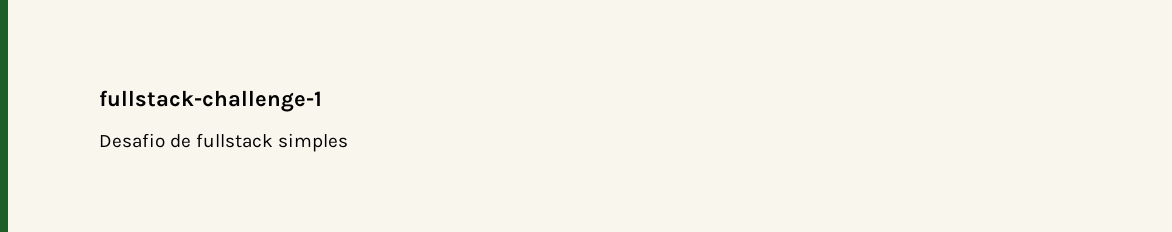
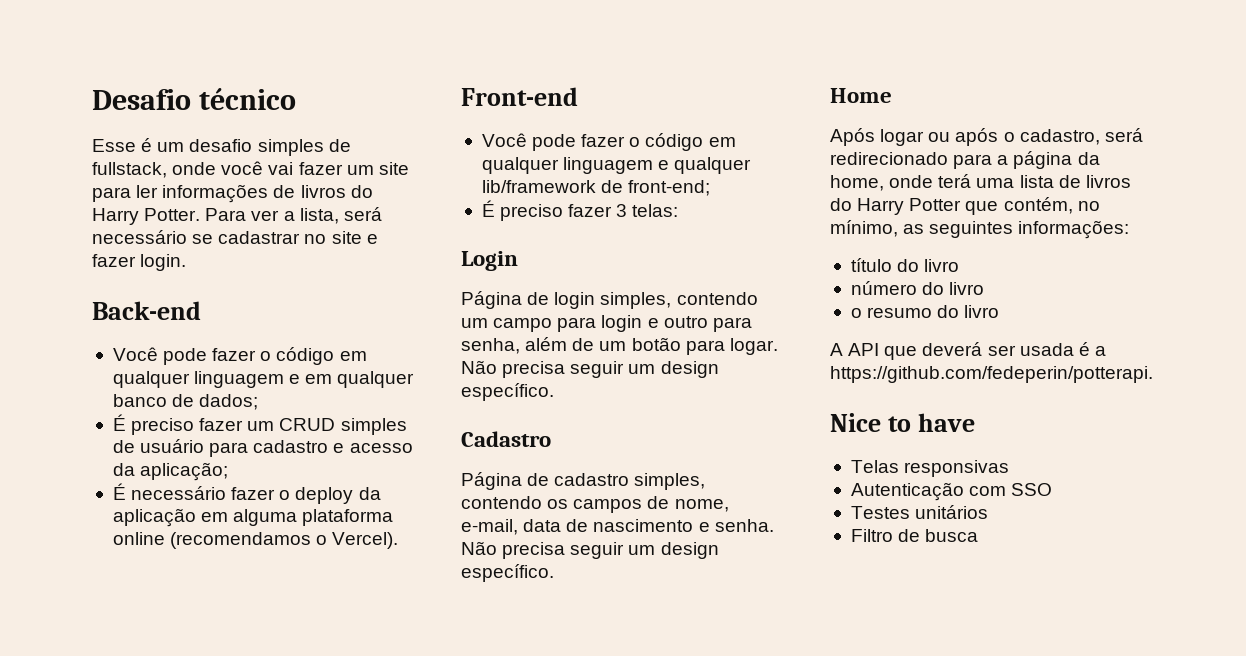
- fullstack-challenge-1
- Desafio de fullstack simples
+ Desafio técnico
+ Esse é um desafio simples de fullstack, onde você vai fazer um site para ler informações de livros do Harry Potter. Para ver a lista, será necessário se cadastrar no site e fazer login.
+ Back-end
+ Você pode fazer o código em qualquer linguagem e em qualquer banco de dados;
+ É preciso fazer um CRUD simples de usuário para cadastro e acesso da aplicação;
+ É necessário fazer o deploy da aplicação em alguma plataforma online (recomendamos o Vercel).
+ Front-end
+ Você pode fazer o código em qualquer linguagem e qualquer lib/framework de front-end;
+ É preciso fazer 3 telas:
+ Login
+ Página de login simples, contendo um campo para login e outro para senha, além de um botão para logar. Não precisa seguir um design específico.
+ Cadastro
+ Página de cadastro simples, contendo os campos de nome, e-mail, data de nascimento e senha. Não precisa seguir um design específico.
+ Home
+ Após logar ou após o cadastro, será redirecionado para a página da home, onde terá uma lista de livros do Harry Potter que contém, no mínimo, as seguintes informações:
+ título do livro
+ número do livro
+ o resumo do livro
+ A API que deverá ser usada é a https://github.com/fedeperin/potterapi.
+ Nice to have
+ Telas responsivas
+ Autenticação com SSO
+ Testes unitários
+ Filtro de busca

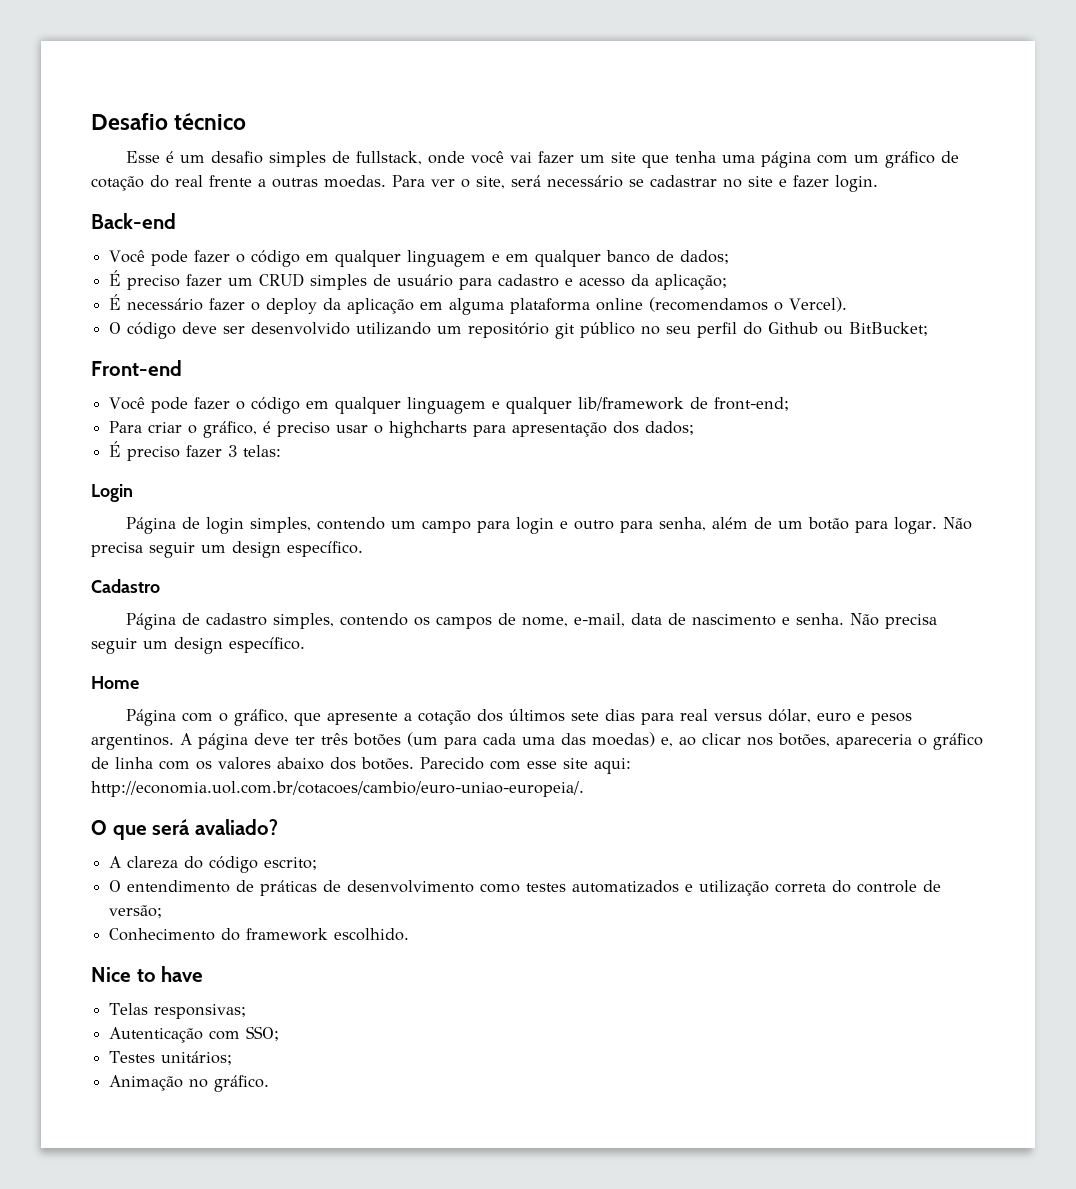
- Esse é um desafio simples de fullstack, onde você vai fazer um site para ler informações de livros do Harry Potter. Para ver a lista, será necessário se cadastrar no site e fazer login.
+ Esse é um desafio simples de fullstack, onde você vai fazer um site que tenha uma página com um gráfico de cotação do real frente a outras moedas. Para ver o site, será necessário se cadastrar no site e fazer login.
+ O código deve ser desenvolvido utilizando um repositório git público no seu perfil do Github ou BitBucket;
+ Para criar o gráfico, é preciso usar o highcharts para apresentação dos dados;
- Após logar ou após o cadastro, será redirecionado para a página da home, onde terá uma lista de livros do Harry Potter que contém, no mínimo, as seguintes informações:
- título do livro
- número do livro
- o resumo do livro
- A API que deverá ser usada é a https://github.com/fedeperin/potterapi.
+ Página com o gráfico, que apresente a cotação dos últimos sete dias para real versus dólar, euro e pesos argentinos. A página deve ter três botões (um para cada uma das moedas) e, ao clicar nos botões, apareceria o gráfico de linha com os valores abaixo dos botões. Parecido com esse site aqui: http://economia.uol.com.br/cotacoes/cambio/euro-uniao-europeia/.
+ O que será avaliado?
+ A clareza do código escrito;
+ O entendimento de práticas de desenvolvimento como testes automatizados e utilização correta do controle de versão;
+ Conhecimento do framework escolhido.
- Telas responsivas
+ Telas responsivas;
- Autenticação com SSO
+ Autenticação com SSO;
- Testes unitários
- Filtro de busca
+ Testes unitários;
+ Animação no gráfico.

